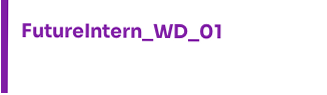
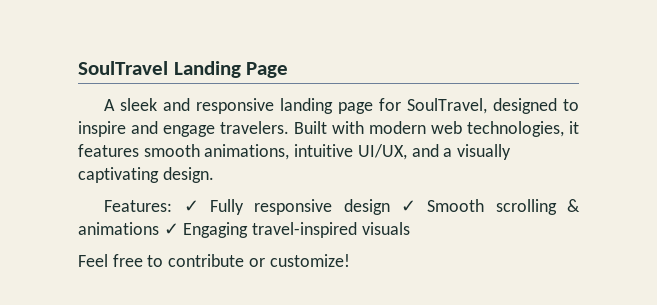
- FutureIntern_WD_01
+ SoulTravel Landing Page
+ A sleek and responsive landing page for SoulTravel, designed to inspire and engage travelers. Built with modern web technologies, it features smooth animations, intuitive UI/UX, and a visually captivating design.
+ Features: ✓ Fully responsive design ✓ Smooth scrolling & animations ✓ Engaging travel-inspired visuals
+ Feel free to contribute or customize!

